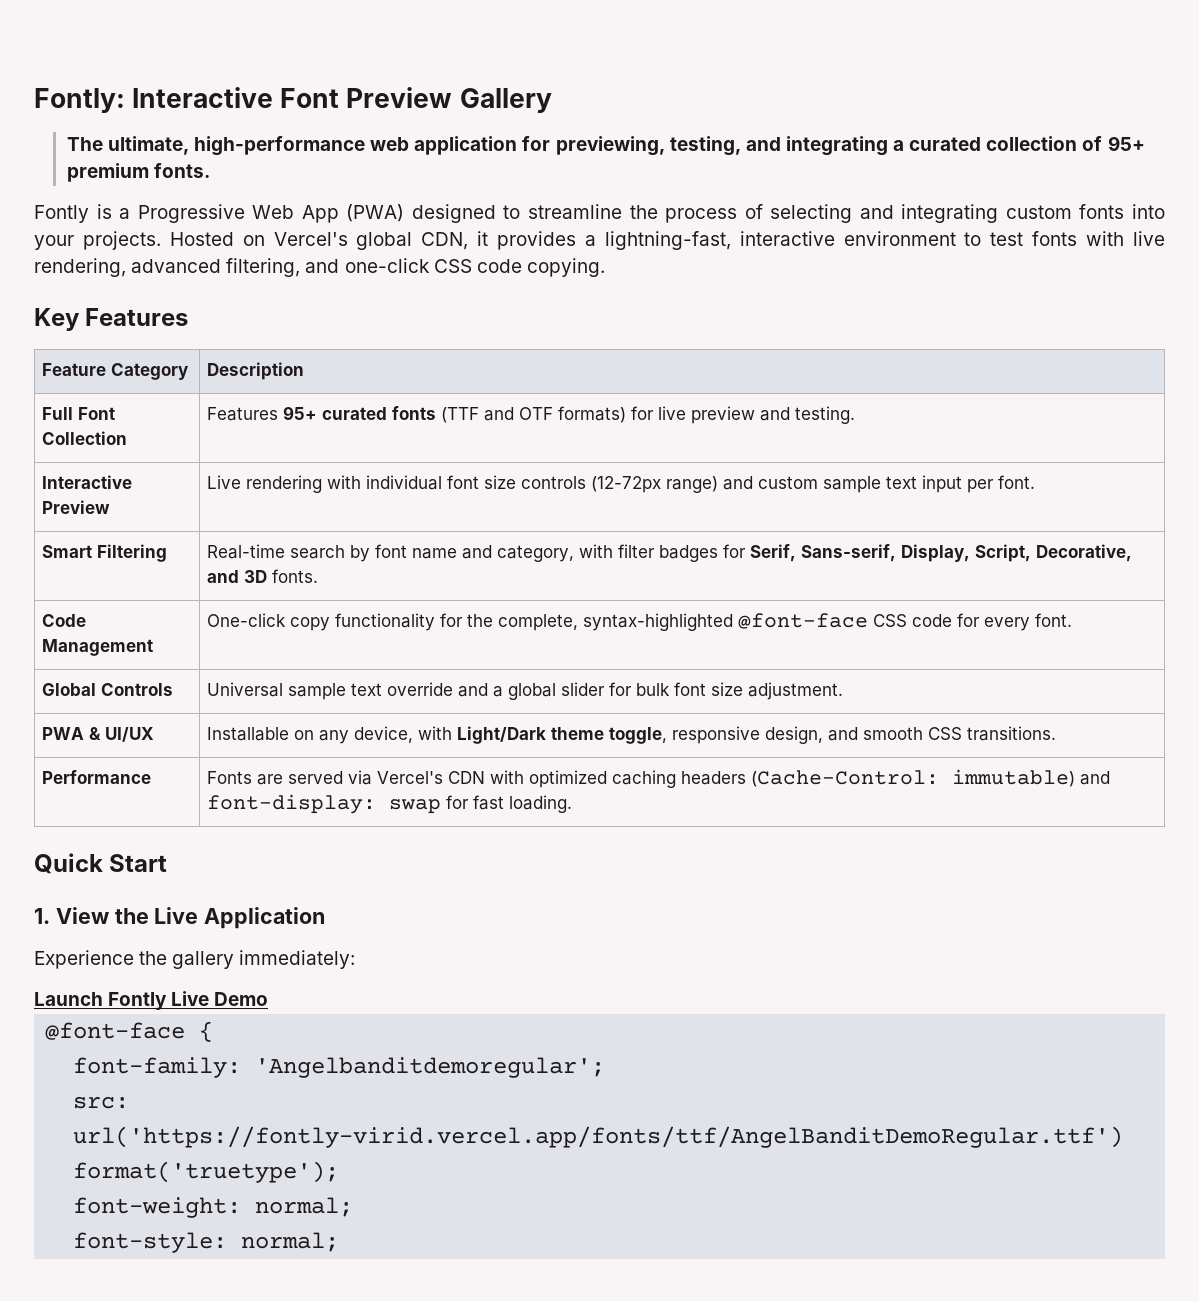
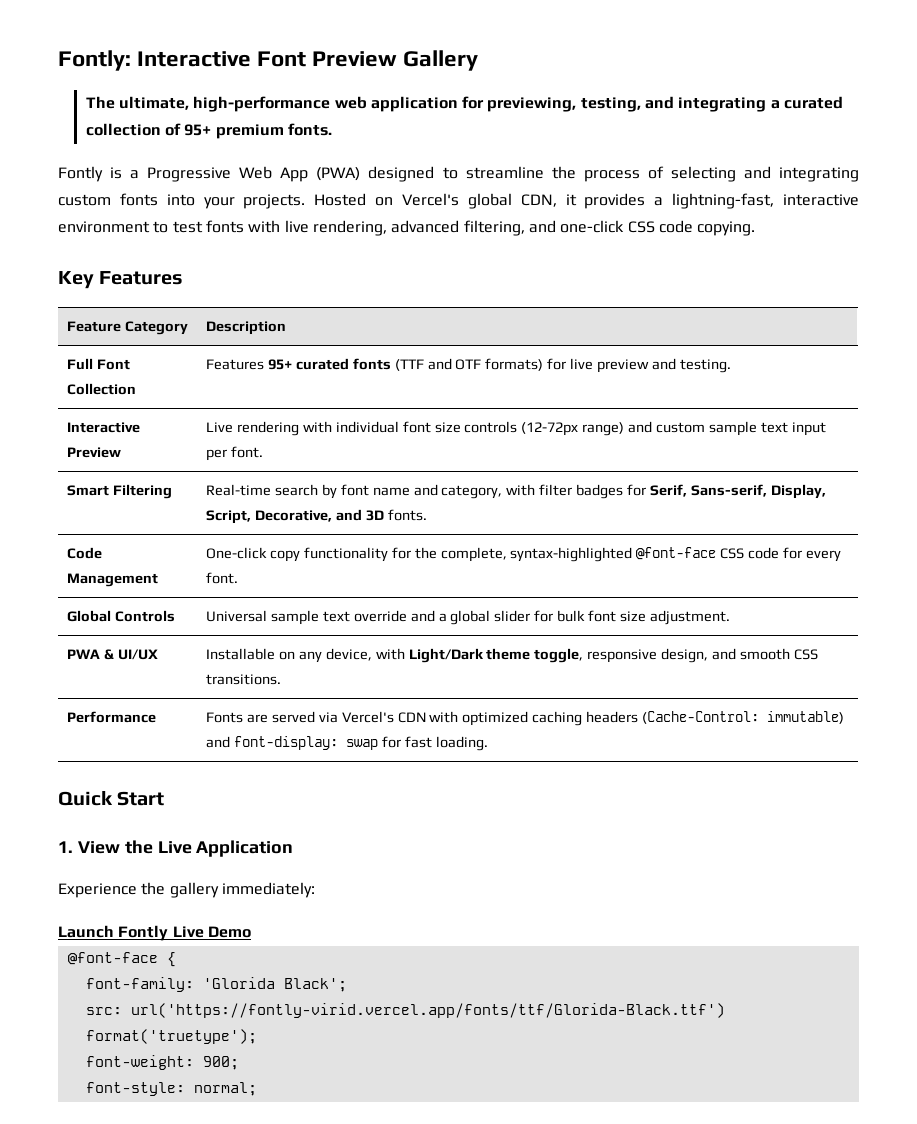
- font-family: 'Angelbanditdemoregular';
+ font-family: 'Glorida Black';
- src: url('https://fontly-virid.vercel.app/fonts/ttf/AngelBanditDemoRegular.ttf') format('truetype');
+ src: url('https://fontly-virid.vercel.app/fonts/ttf/Glorida-Black.ttf') format('truetype');
- font-weight: normal;
+ font-weight: 900;

